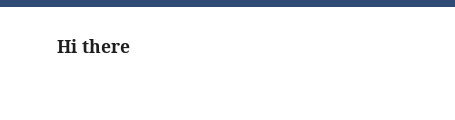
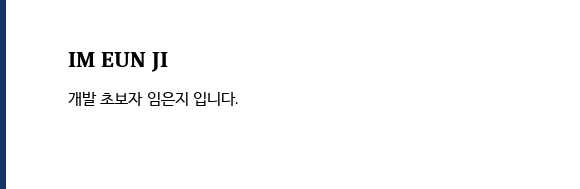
- Hi there
+ IM EUN JI
+ 개발 초보자 임은지 입니다.

